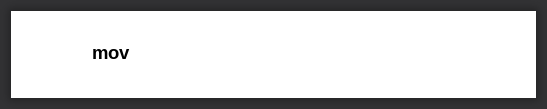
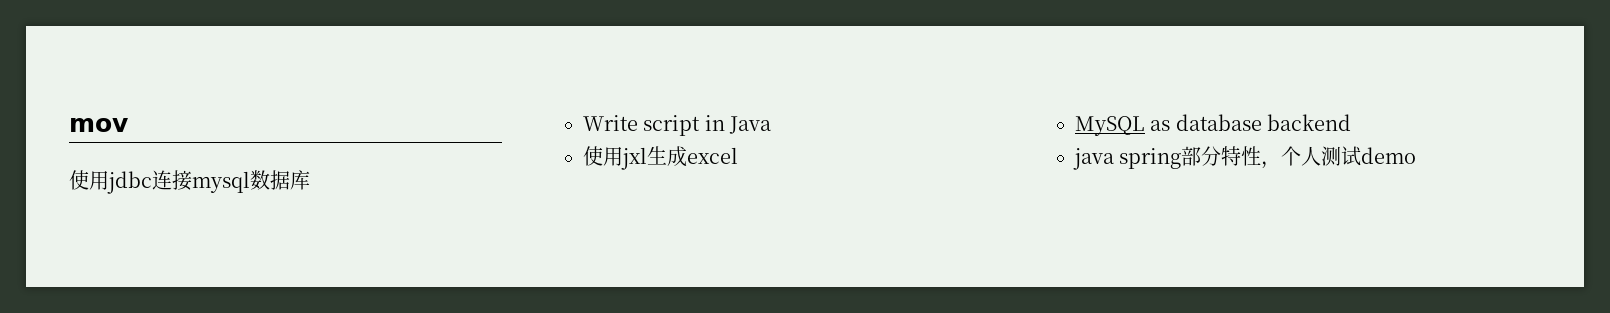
+ 使用jdbc连接mysql数据库
+ Write script in Java
+ 使用jxl生成excel
+ MySQL as database backend
+ java spring部分特性，个人测试demo

